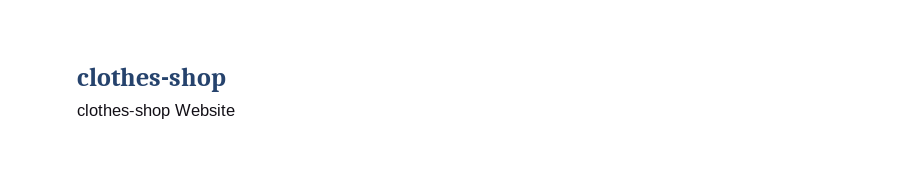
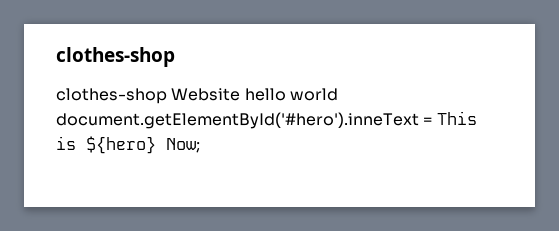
- clothes-shop Website
+ clothes-shop Website hello world document.getElementById('#hero').inneText = This is ${hero} Now;

